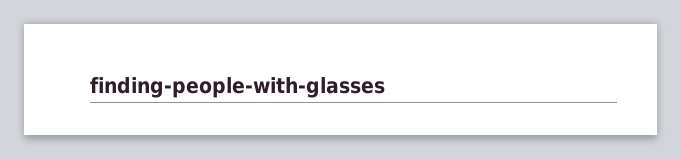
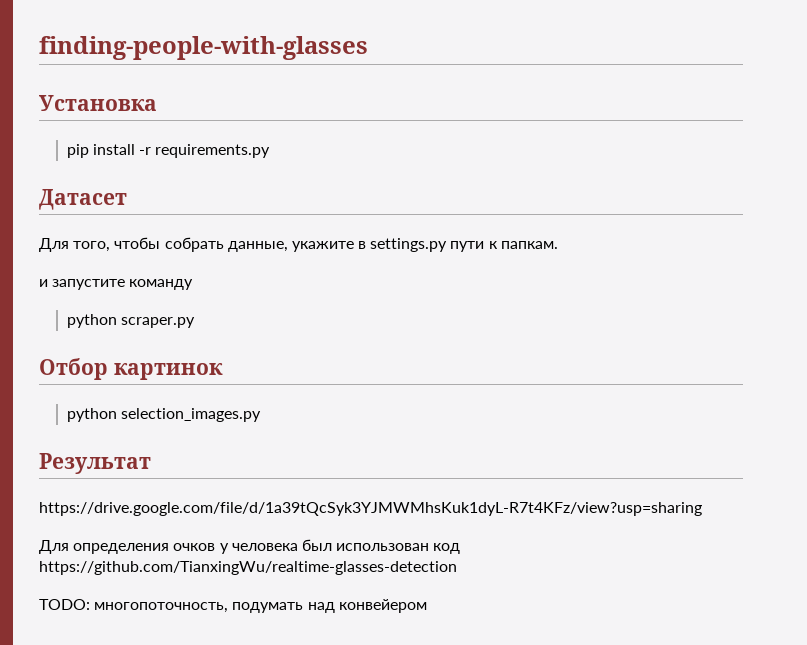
+ Установка
+ pip install -r requirements.py
+ Датасет
+ Для того, чтобы собрать данные, укажите в settings.py пути к папкам.
+ и запустите команду
+ python scraper.py
+ Отбор картинок
+ python selection_images.py
+ Результат
+ https://drive.google.com/file/d/1a39tQcSyk3YJMWMhsKuk1dyL-R7t4KFz/view?usp=sharing
+ Для определения очков у человека был использован код https://github.com/TianxingWu/realtime-glasses-detection
+ TODO: многопоточность, подумать над конвейером

